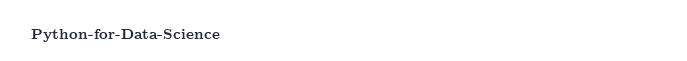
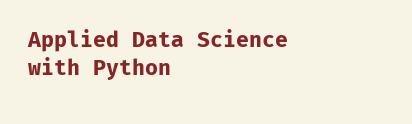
- Python-for-Data-Science
+ Applied Data Science with Python

